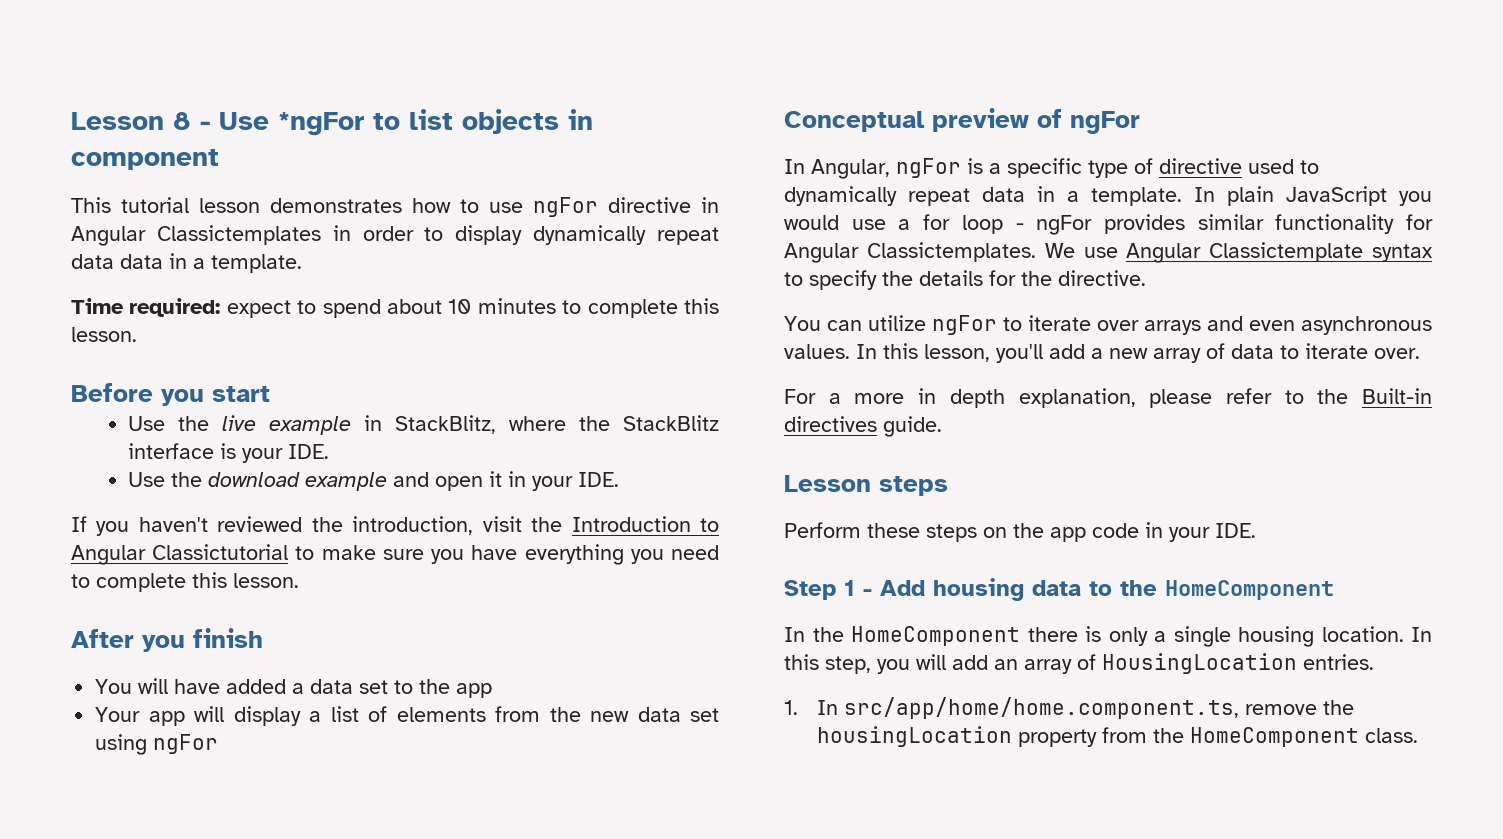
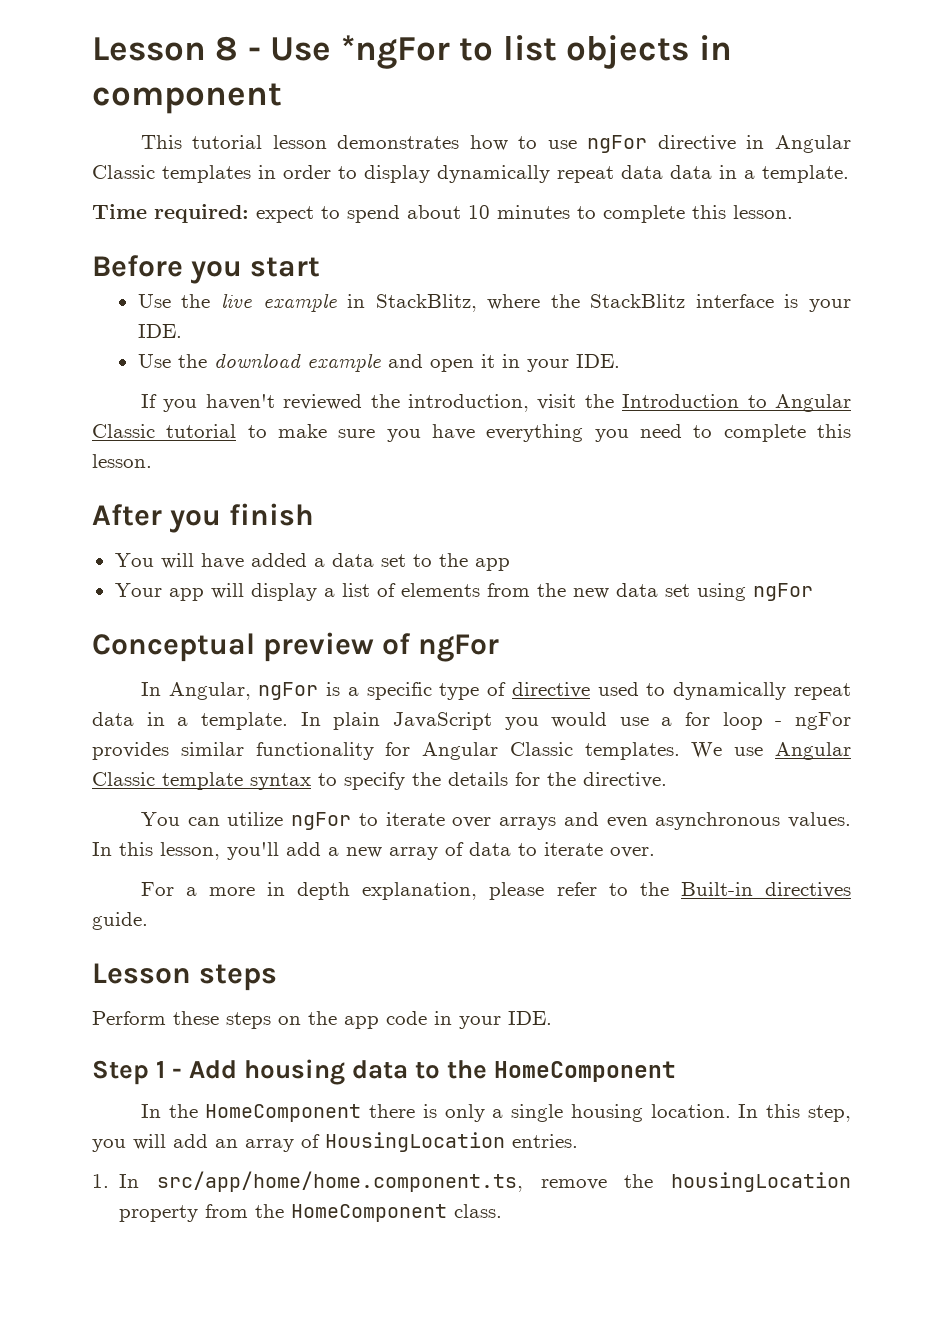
- This tutorial lesson demonstrates how to use ngFor directive in Angular Classictemplates in order to display dynamically repeat data data in a template.
+ This tutorial lesson demonstrates how to use ngFor directive in Angular Classic templates in order to display dynamically repeat data data in a template.
- If you haven't reviewed the introduction, visit the Introduction to Angular Classictutorial to make sure you have everything you need to complete this lesson.
+ If you haven't reviewed the introduction, visit the Introduction to Angular Classic tutorial to make sure you have everything you need to complete this lesson.
- In plain JavaScript you would use a for loop - ngFor provides similar functionality for Angular Classictemplates.
+ In plain JavaScript you would use a for loop - ngFor provides similar functionality for Angular Classic templates.
- We use Angular Classictemplate syntax to specify the details for the directive.
+ We use Angular Classic template syntax to specify the details for the directive.

